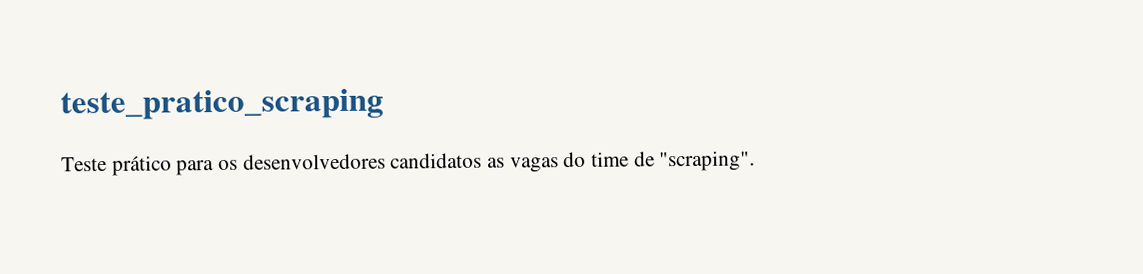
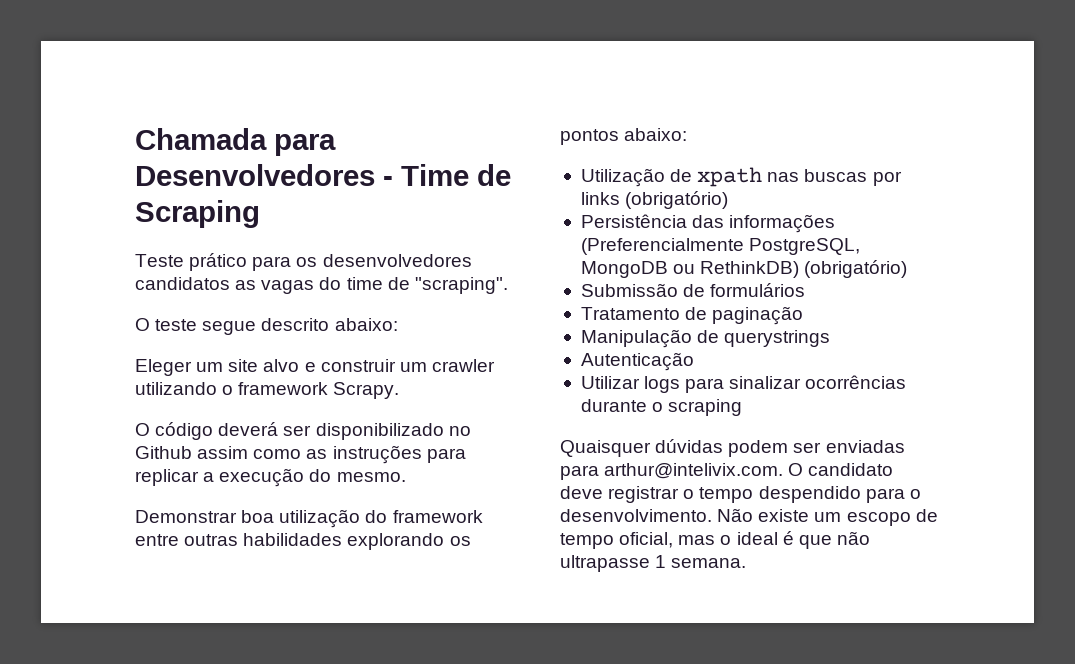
- teste_pratico_scraping
+ Chamada para Desenvolvedores - Time de Scraping
+ O teste segue descrito abaixo:
+ Eleger um site alvo e construir um crawler utilizando o framework Scrapy.
+ O código deverá ser disponibilizado no Github assim como as instruções para replicar a execução do mesmo.
+ Demonstrar boa utilização do framework entre outras habilidades explorando os pontos abaixo:
+ Utilização de xpath nas buscas por links (obrigatório)
+ Persistência das informações (Preferencialmente PostgreSQL, MongoDB ou RethinkDB) (obrigatório)
+ Submissão de formulários
+ Tratamento de paginação
+ Manipulação de querystrings
+ Autenticação
+ Utilizar logs para sinalizar ocorrências durante o scraping
+ Quaisquer dúvidas podem ser enviadas para arthur@intelivix.com. O candidato deve registrar o tempo despendido para o desenvolvimento. Não existe um escopo de tempo oficial, mas o ideal é que não ultrapasse 1 semana.

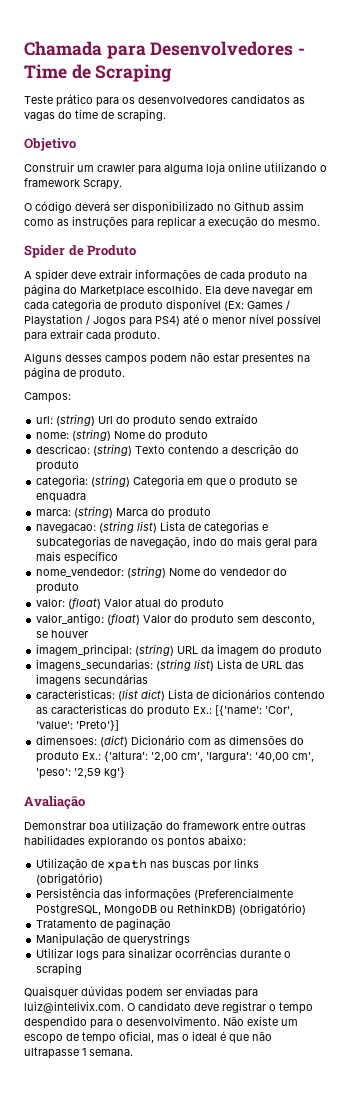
- Teste prático para os desenvolvedores candidatos as vagas do time de "scraping".
- O teste segue descrito abaixo:
- Eleger um site alvo e construir um crawler utilizando o framework Scrapy.
+ Teste prático para os desenvolvedores candidatos as vagas do time de scraping.
+ Objetivo
+ Construir um crawler para alguma loja online utilizando o framework Scrapy.
+ Spider de Produto
+ A spider deve extrair informações de cada produto na página do Marketplace escolhido. Ela deve navegar em cada categoria de produto disponível (Ex: Games / Playstation / Jogos para PS4) até o menor nível possível para extrair cada produto.
+ Alguns desses campos podem não estar presentes na página de produto.
+ Campos:
+ url: (string) Url do produto sendo extraído
+ nome: (string) Nome do produto
+ descricao: (string) Texto contendo a descrição do produto
+ categoria: (string) Categoria em que o produto se enquadra
+ marca: (string) Marca do produto
+ navegacao: (string list) Lista de categorias e subcategorias de navegação, indo do mais geral para mais específico
+ nome_vendedor: (string) Nome do vendedor do produto
+ valor: (float) Valor atual do produto
+ valor_antigo: (float) Valor do produto sem desconto, se houver
+ imagem_principal: (string) URL da imagem do produto
+ imagens_secundarias: (string list) Lista de URL das imagens secundárias
+ caracteristicas: (list dict) Lista de dicionários contendo as caracteristicas do produto Ex.: [{'name': 'Cor', 'value': 'Preto'}]
+ dimensoes: (dict) Dicionário com as dimensões do produto Ex.: {'altura': '2,00 cm', 'largura': '40,00 cm', 'peso': '2,59 kg'}
+ Avaliação
- Submissão de formulários
- Autenticação
- Quaisquer dúvidas podem ser enviadas para arthur@intelivix.com. O candidato deve registrar o tempo despendido para o desenvolvimento.
+ Quaisquer dúvidas podem ser enviadas para luiz@intelivix.com. O candidato deve registrar o tempo despendido para o desenvolvimento.

